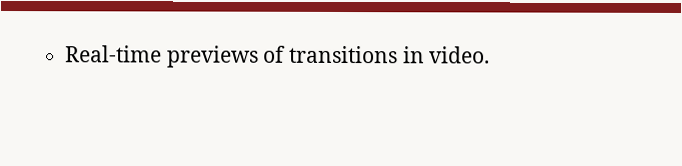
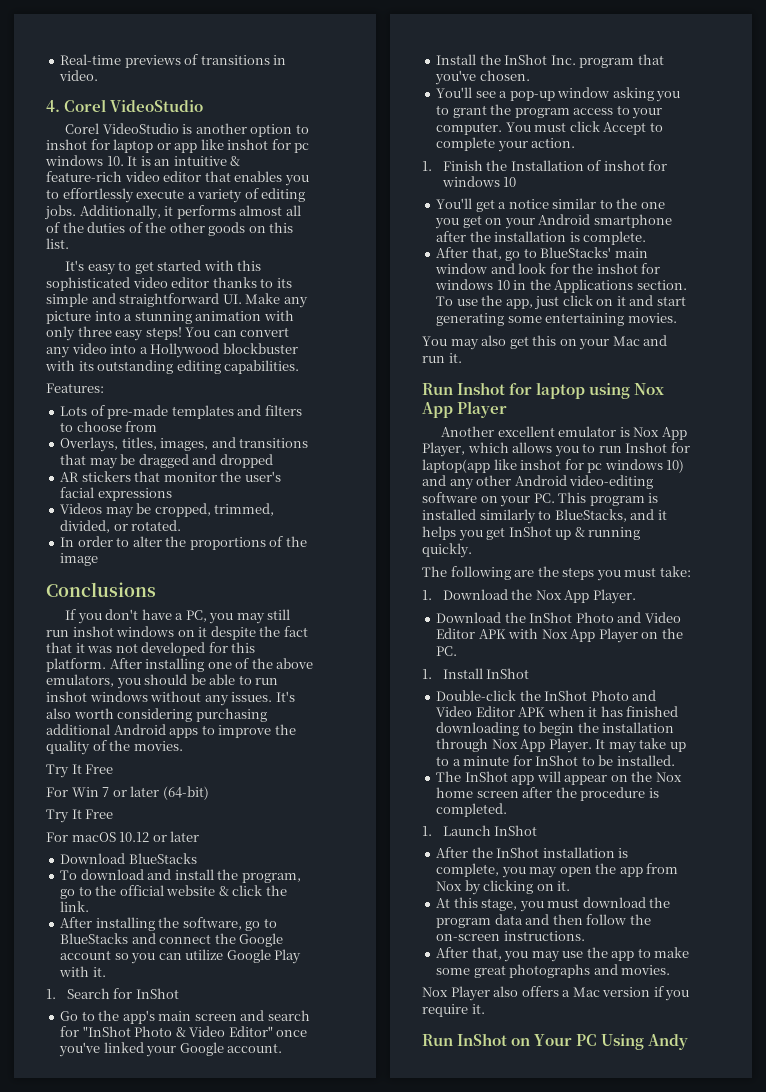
+ 4. Corel VideoStudio
+ Corel VideoStudio is another option to inshot for laptop or app like inshot for pc windows 10. It is an intuitive & feature-rich video editor that enables you to effortlessly execute a variety of editing jobs. Additionally, it performs almost all of the duties of the other goods on this list.
+ It's easy to get started with this sophisticated video editor thanks to its simple and straightforward UI. Make any picture into a stunning animation with only three easy steps! You can convert any video into a Hollywood blockbuster with its outstanding editing capabilities.
+ Features:
+ Lots of pre-made templates and filters to choose from
+ Overlays, titles, images, and transitions that may be dragged and dropped
+ AR stickers that monitor the user's facial expressions
+ Videos may be cropped, trimmed, divided, or rotated.
+ In order to alter the proportions of the image
+ Conclusions
+ If you don't have a PC, you may still run inshot windows on it despite the fact that it was not developed for this platform. After installing one of the above emulators, you should be able to run inshot windows without any issues. It's also worth considering purchasing additional Android apps to improve the quality of the movies.
+ Try It Free
+ For Win 7 or later (64-bit)
+ Try It Free
+ For macOS 10.12 or later
+ Download BlueStacks
+ To download and install the program, go to the official website & click the link.
+ After installing the software, go to BlueStacks and connect the Google account so you can utilize Google Play with it.
+ 1. Search for InShot
+ Go to the app's main screen and search for "InShot Photo & Video Editor" once you've linked your Google account.
+ Install the InShot Inc. program that you've chosen.
+ You'll see a pop-up window asking you to grant the program access to your computer. You must click Accept to complete your action.
+ 1. Finish the Installation of inshot for windows 10
+ You'll get a notice similar to the one you get on your Android smartphone after the installation is complete.
+ After that, go to BlueStacks' main window and look for the inshot for windows 10 in the Applications section. To use the app, just click on it and start generating some entertaining movies.
+ You may also get this on your Mac and run it.
+ Run Inshot for laptop using Nox App Player
+ Another excellent emulator is Nox App Player, which allows you to run Inshot for laptop(app like inshot for pc windows 10) and any other Android video-editing software on your PC. This program is installed similarly to BlueStacks, and it helps you get InShot up & running quickly.
+ The following are the steps you must take:
+ 1. Download the Nox App Player.
+ Download the InShot Photo and Video Editor APK with Nox App Player on the PC.
+ 1. Install InShot
+ Double-click the InShot Photo and Video Editor APK when it has finished downloading to begin the installation through Nox App Player. It may take up to a minute for InShot to be installed.
+ The InShot app will appear on the Nox home screen after the procedure is completed.
+ 1. Launch InShot
+ After the InShot installation is complete, you may open the app from Nox by clicking on it.
+ At this stage, you must download the program data and then follow the on-screen instructions.
+ After that, you may use the app to make some great photographs and movies.
+ Nox Player also offers a Mac version if you require it.
+ Run InShot on Your PC Using Andy

